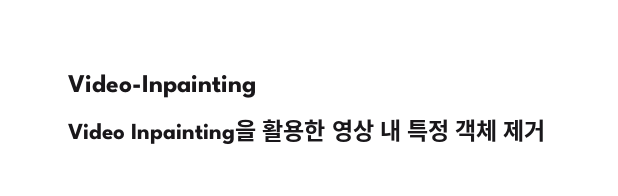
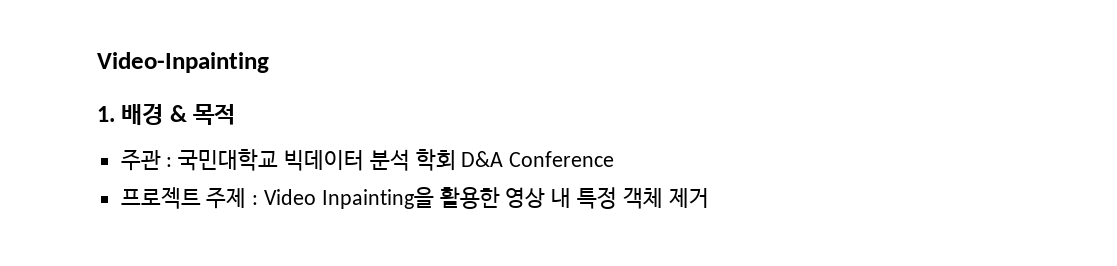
- Video Inpainting을 활용한 영상 내 특정 객체 제거
+ 1. 배경 & 목적
+ 주관 : 국민대학교 빅데이터 분석 학회 D&A Conference
+ 프로젝트 주제 : Video Inpainting을 활용한 영상 내 특정 객체 제거

